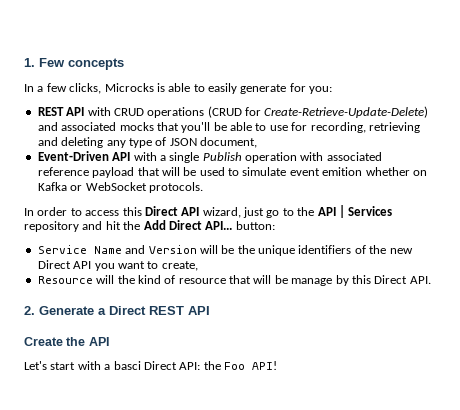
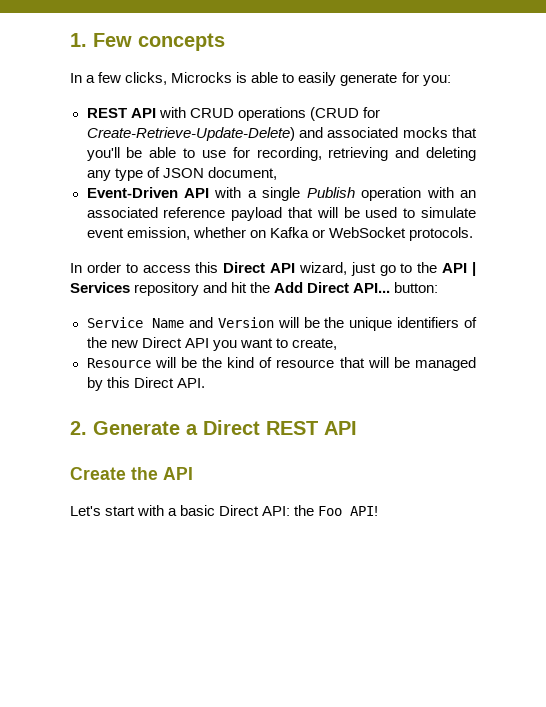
- Event-Driven API with a single Publish operation with associated reference payload that will be used to simulate event emition whether on Kafka or WebSocket protocols.
+ Event-Driven API with a single Publish operation with an associated reference payload that will be used to simulate event emission, whether on Kafka or WebSocket protocols.
- Resource will the kind of resource that will be manage by this Direct API.
+ Resource will be the kind of resource that will be managed by this Direct API.
- Let's start with a basci Direct API: the Foo API!
+ Let's start with a basic Direct API: the Foo API!

